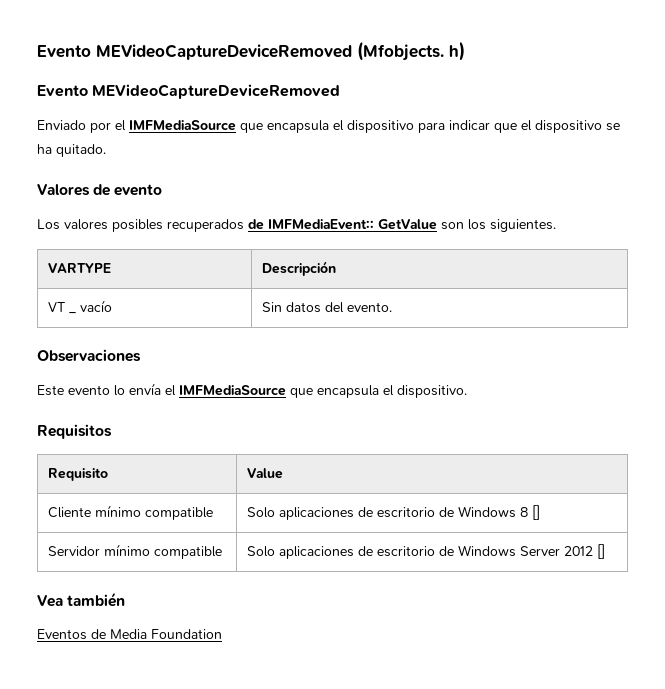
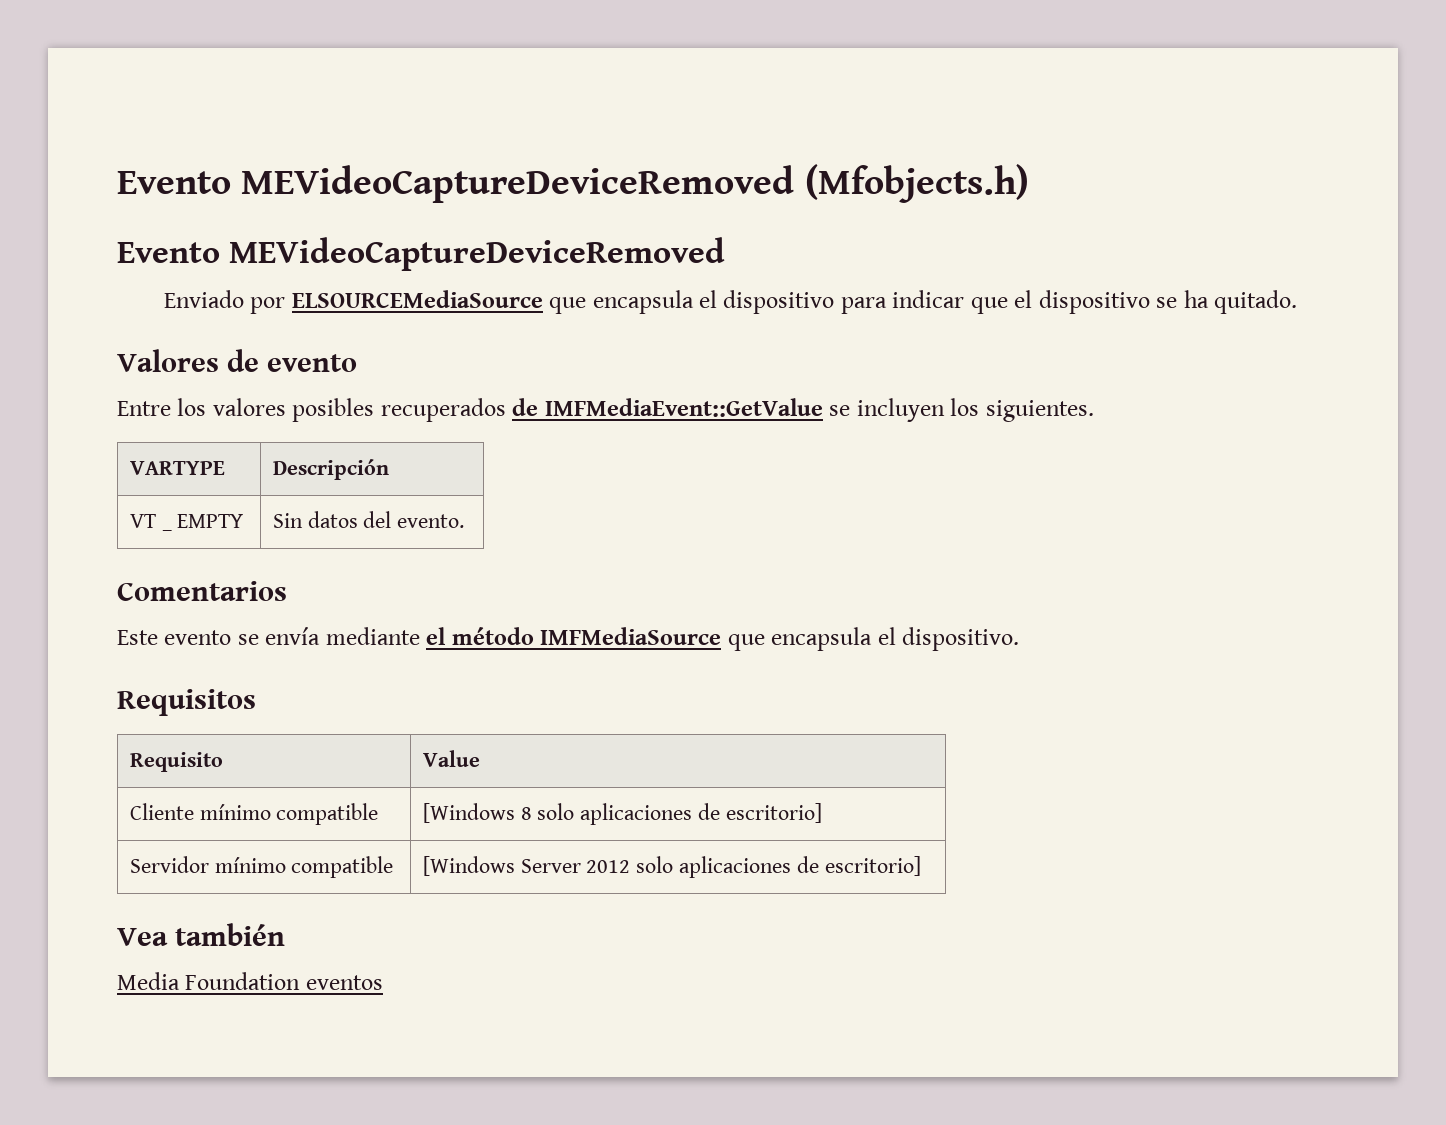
- Evento MEVideoCaptureDeviceRemoved (Mfobjects. h)
+ Evento MEVideoCaptureDeviceRemoved (Mfobjects.h)
- Enviado por el IMFMediaSource que encapsula el dispositivo para indicar que el dispositivo se ha quitado.
+ Enviado por ELSOURCEMediaSource que encapsula el dispositivo para indicar que el dispositivo se ha quitado.
- Los valores posibles recuperados de IMFMediaEvent:: GetValue son los siguientes.
+ Entre los valores posibles recuperados de IMFMediaEvent::GetValue se incluyen los siguientes.
- VT _ vacío | Sin datos del evento.
+ VT _ EMPTY | Sin datos del evento.
- Observaciones
+ Comentarios
- Este evento lo envía el IMFMediaSource que encapsula el dispositivo.
+ Este evento se envía mediante el método IMFMediaSource que encapsula el dispositivo.
- Cliente mínimo compatible | Solo aplicaciones de escritorio de Windows 8 []
- Servidor mínimo compatible | Solo aplicaciones de escritorio de Windows Server 2012 []
+ Cliente mínimo compatible | [Windows 8 solo aplicaciones de escritorio]
+ Servidor mínimo compatible | [Windows Server 2012 solo aplicaciones de escritorio]
- Eventos de Media Foundation
+ Media Foundation eventos

